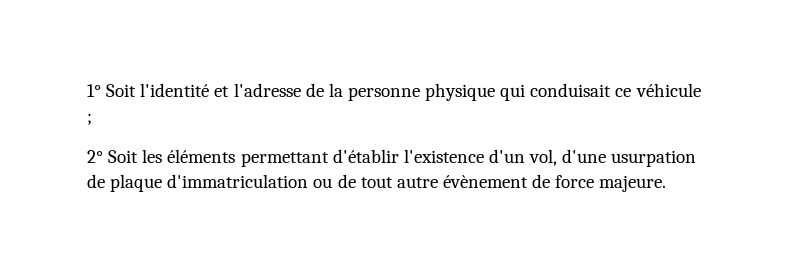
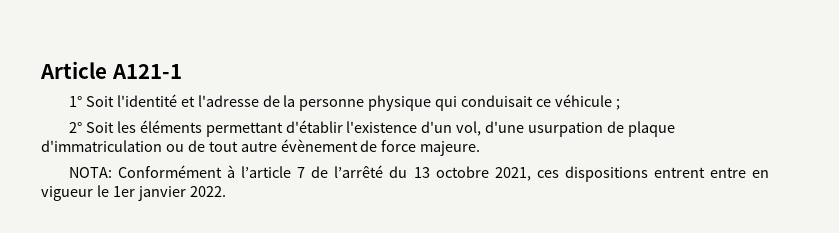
+ Article A121-1
+ NOTA: Conformément à l’article 7 de l’arrêté du 13 octobre 2021, ces dispositions entrent entre en vigueur le 1er janvier 2022.

